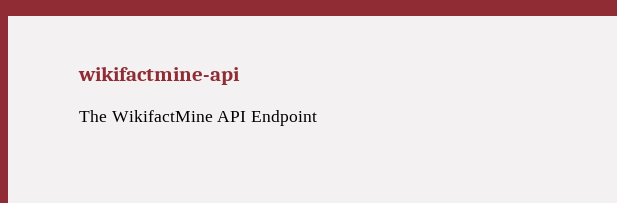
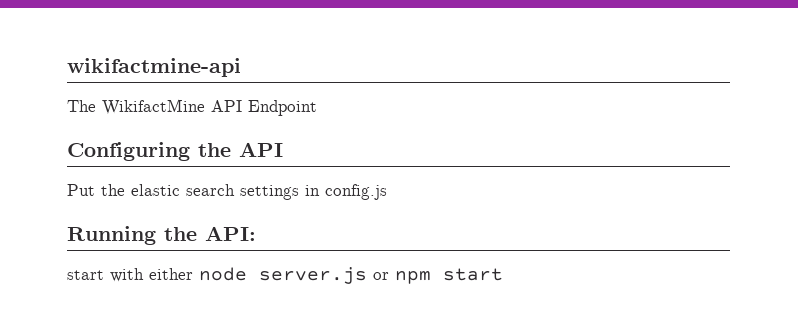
+ Configuring the API
+ Put the elastic search settings in config.js
+ Running the API:
+ start with either node server.js or npm start

